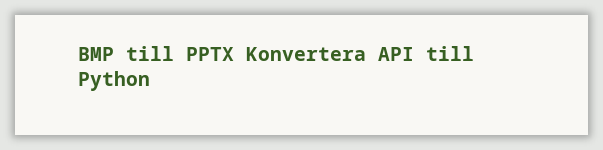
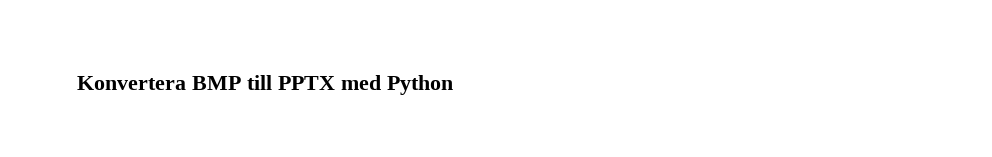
- BMP till PPTX Konvertera API till Python
+ Konvertera BMP till PPTX med Python

